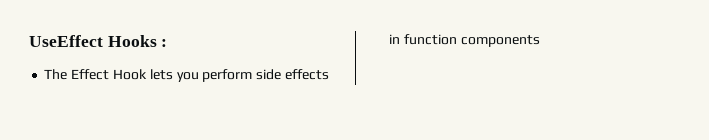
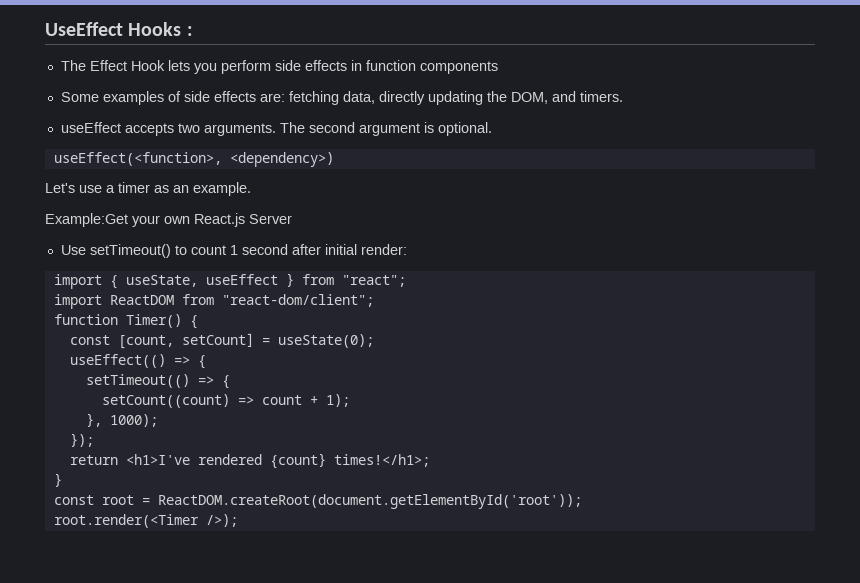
+ Some examples of side effects are: fetching data, directly updating the DOM, and timers.
+ useEffect accepts two arguments. The second argument is optional.
+ useEffect(<function>, <dependency>)
+ Let's use a timer as an example.
+ Example:Get your own React.js Server
+ Use setTimeout() to count 1 second after initial render:
+ import { useState, useEffect } from "react";
+ import ReactDOM from "react-dom/client";
+ function Timer() {
+ const [count, setCount] = useState(0);
+ useEffect(() => {
+ setTimeout(() => {
+ setCount((count) => count + 1);
+ }, 1000);
+ });
+ return <h1>I've rendered {count} times!</h1>;
+ }
+ const root = ReactDOM.createRoot(document.getElementById('root'));
+ root.render(<Timer />);

